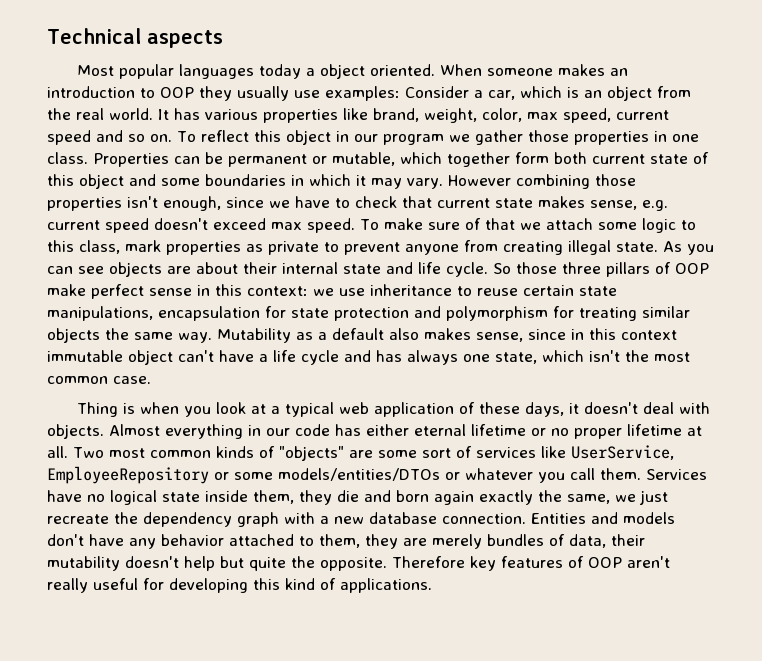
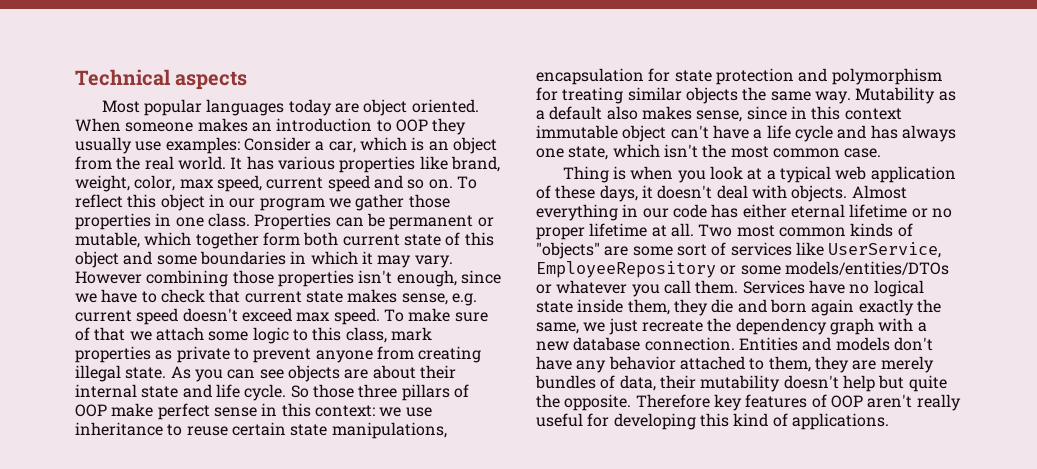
- Most popular languages today a object oriented.
+ Most popular languages today are object oriented.

